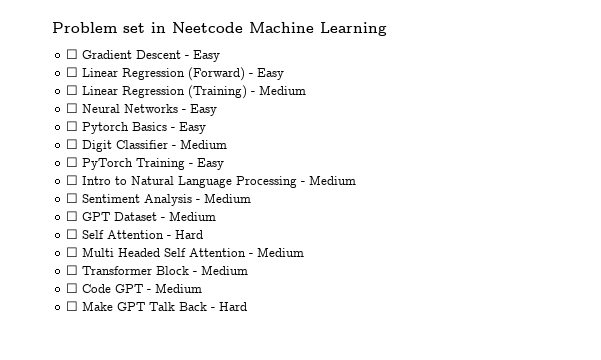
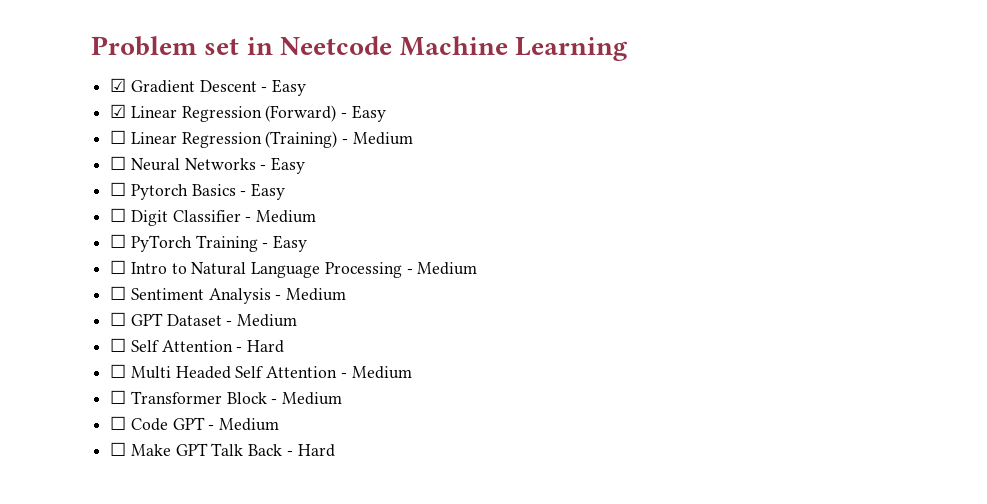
- ☐ Gradient Descent - Easy
+ ☑ Gradient Descent - Easy
- ☐ Linear Regression (Forward) - Easy
+ ☑ Linear Regression (Forward) - Easy

